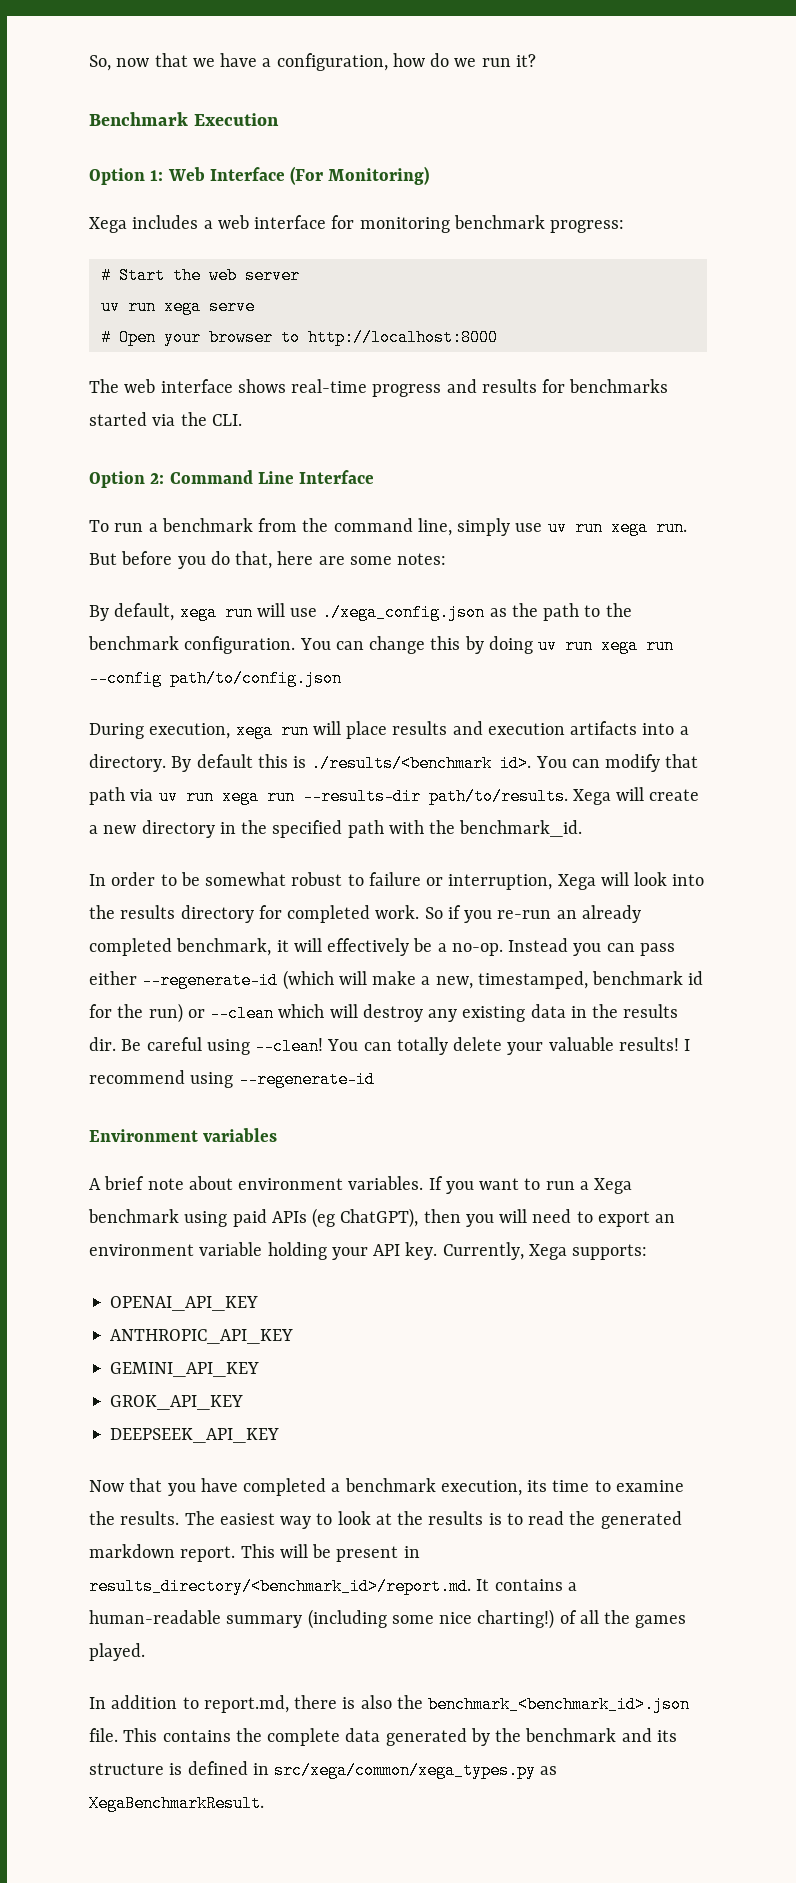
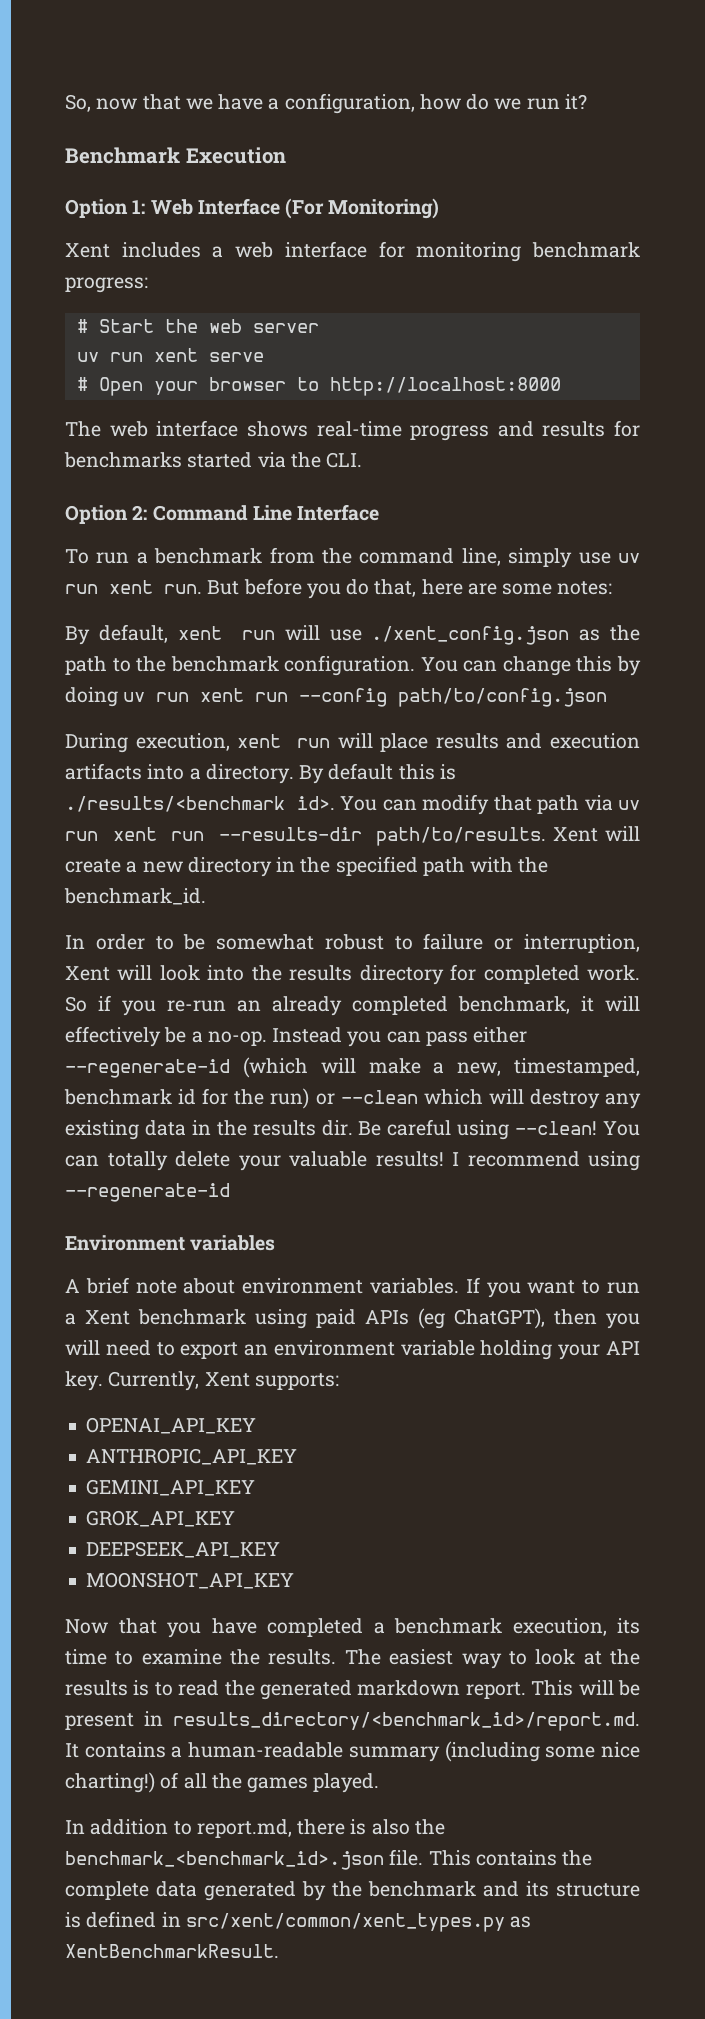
- Xega includes a web interface for monitoring benchmark progress:
+ Xent includes a web interface for monitoring benchmark progress:
- uv run xega serve
+ uv run xent serve
- To run a benchmark from the command line, simply use uv run xega run.
+ To run a benchmark from the command line, simply use uv run xent run.
- By default, xega run will use ./xega_config.json as the path to the benchmark configuration.
+ By default, xent run will use ./xent_config.json as the path to the benchmark configuration.
- You can change this by doing uv run xega run --config path/to/config.json
+ You can change this by doing uv run xent run --config path/to/config.json
- During execution, xega run will place results and execution artifacts into a directory.
+ During execution, xent run will place results and execution artifacts into a directory.
- You can modify that path via uv run xega run --results-dir path/to/results.
+ You can modify that path via uv run xent run --results-dir path/to/results.
- Xega will create a new directory in the specified path with the benchmark_id.
+ Xent will create a new directory in the specified path with the benchmark_id.
- In order to be somewhat robust to failure or interruption, Xega will look into the results directory for completed work.
+ In order to be somewhat robust to failure or interruption, Xent will look into the results directory for completed work.
- If you want to run a Xega benchmark using paid APIs (eg ChatGPT), then you will need to export an environment variable holding your API key.
+ If you want to run a Xent benchmark using paid APIs (eg ChatGPT), then you will need to export an environment variable holding your API key.
- Currently, Xega supports:
+ Currently, Xent supports:
+ MOONSHOT_API_KEY
- This contains the complete data generated by the benchmark and its structure is defined in src/xega/common/xega_types.py as XegaBenchmarkResult.
+ This contains the complete data generated by the benchmark and its structure is defined in src/xent/common/xent_types.py as XentBenchmarkResult.

